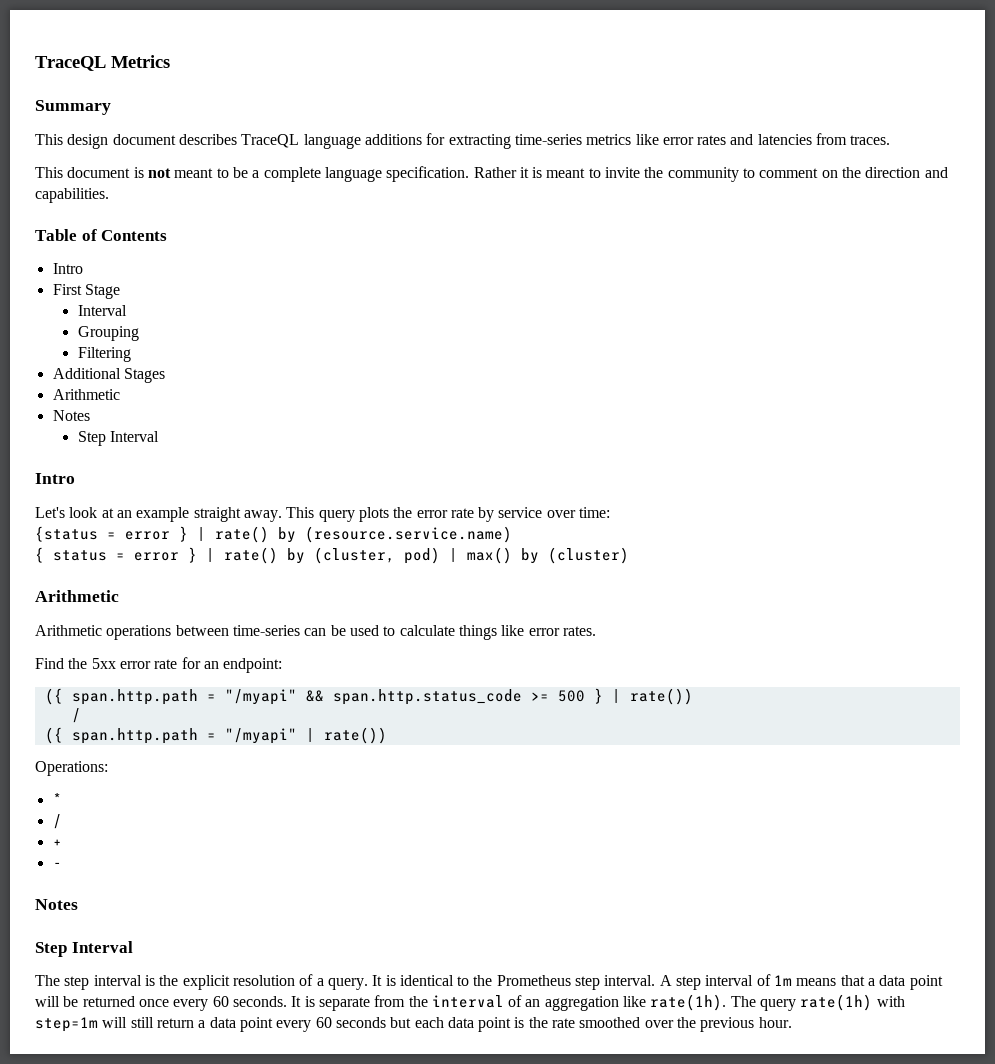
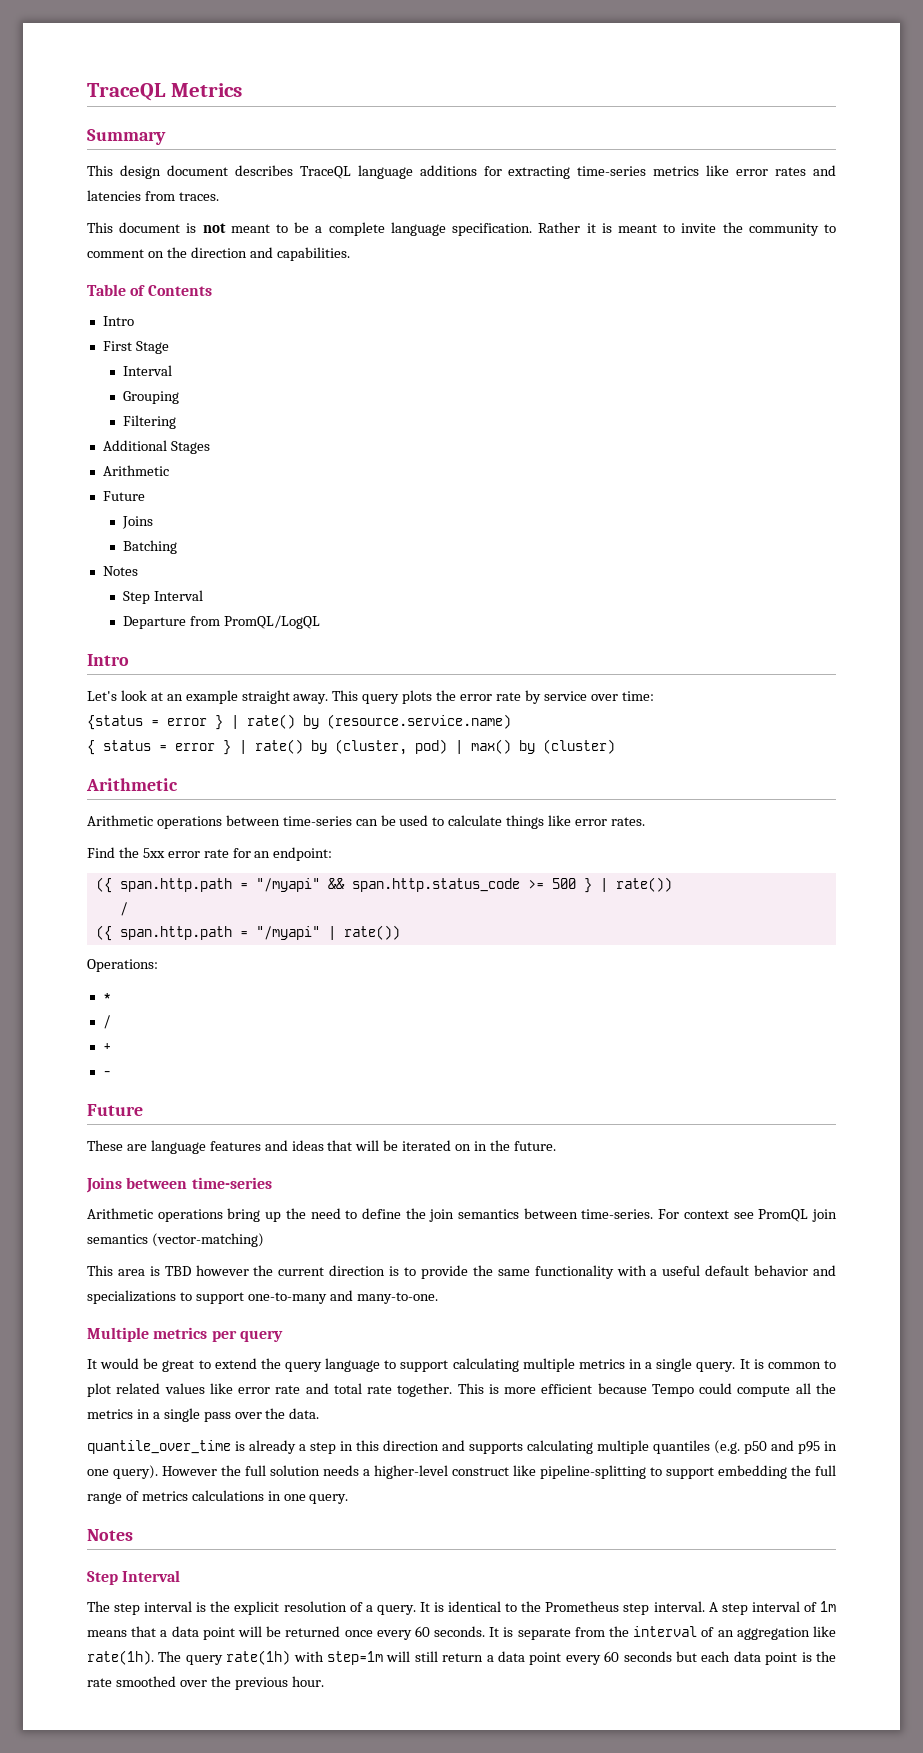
  Additional Stages
  Arithmetic
+ Future
+ Joins
+ Batching
  Notes
  Step Interval
+ Departure from PromQL/LogQL
  -
+ Future
+ These are language features and ideas that will be iterated on in the future.
+ Joins between time-series
+ Arithmetic operations bring up the need to define the join semantics between time-series. For context see PromQL join semantics (vector-matching)
+ This area is TBD however the current direction is to provide the same functionality with a useful default behavior and specializations to support one-to-many and many-to-one.
+ Multiple metrics per query
+ It would be great to extend the query language to support calculating multiple metrics in a single query. It is common to plot related values like error rate and total rate together. This is more efficient because Tempo could compute all the metrics in a single pass over the data.
+ quantile_over_time is already a step in this direction and supports calculating multiple quantiles (e.g. p50 and p95 in one query). However the full solution needs a higher-level construct like pipeline-splitting to support embedding the full range of metrics calculations in one query.

